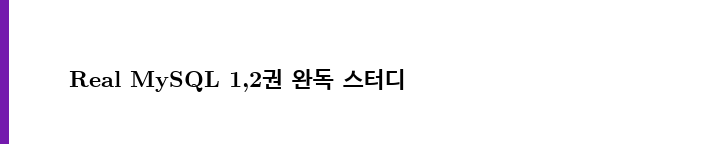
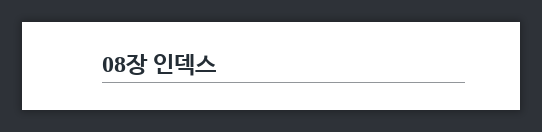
- Real MySQL 1,2권 완독 스터디
+ 08장 인덱스

